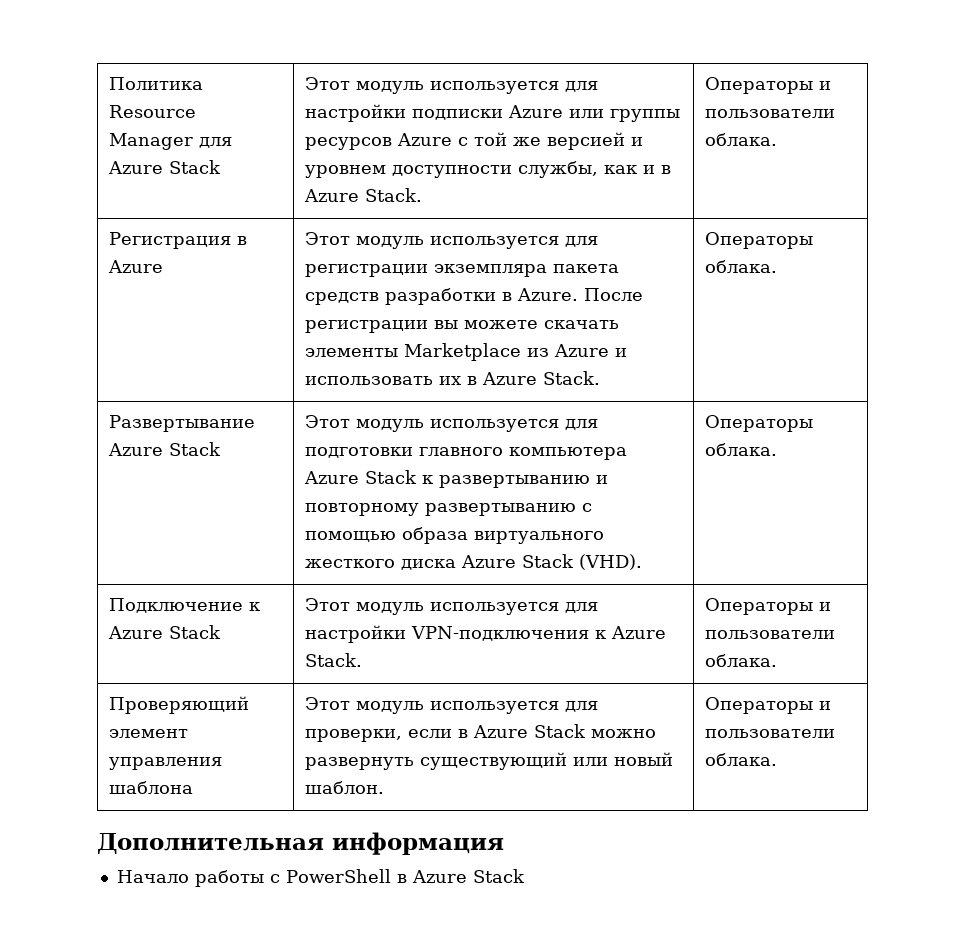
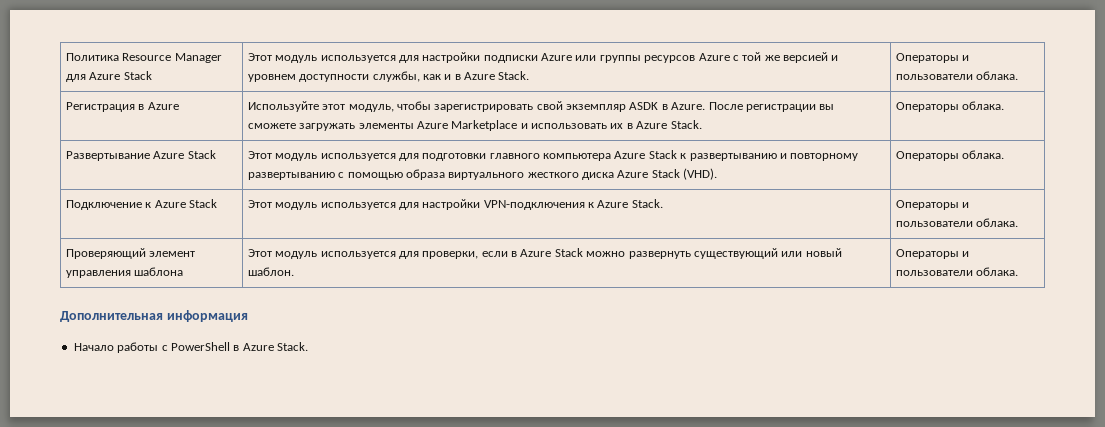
- Регистрация в Azure | Этот модуль используется для регистрации экземпляра пакета средств разработки в Azure. После регистрации вы можете скачать элементы Marketplace из Azure и использовать их в Azure Stack. | Операторы облака.
+ Регистрация в Azure | Используйте этот модуль, чтобы зарегистрировать свой экземпляр ASDK в Azure. После регистрации вы сможете загружать элементы Azure Marketplace и использовать их в Azure Stack. | Операторы облака.
- Начало работы с PowerShell в Azure Stack
+ Начало работы с PowerShell в Azure Stack.

